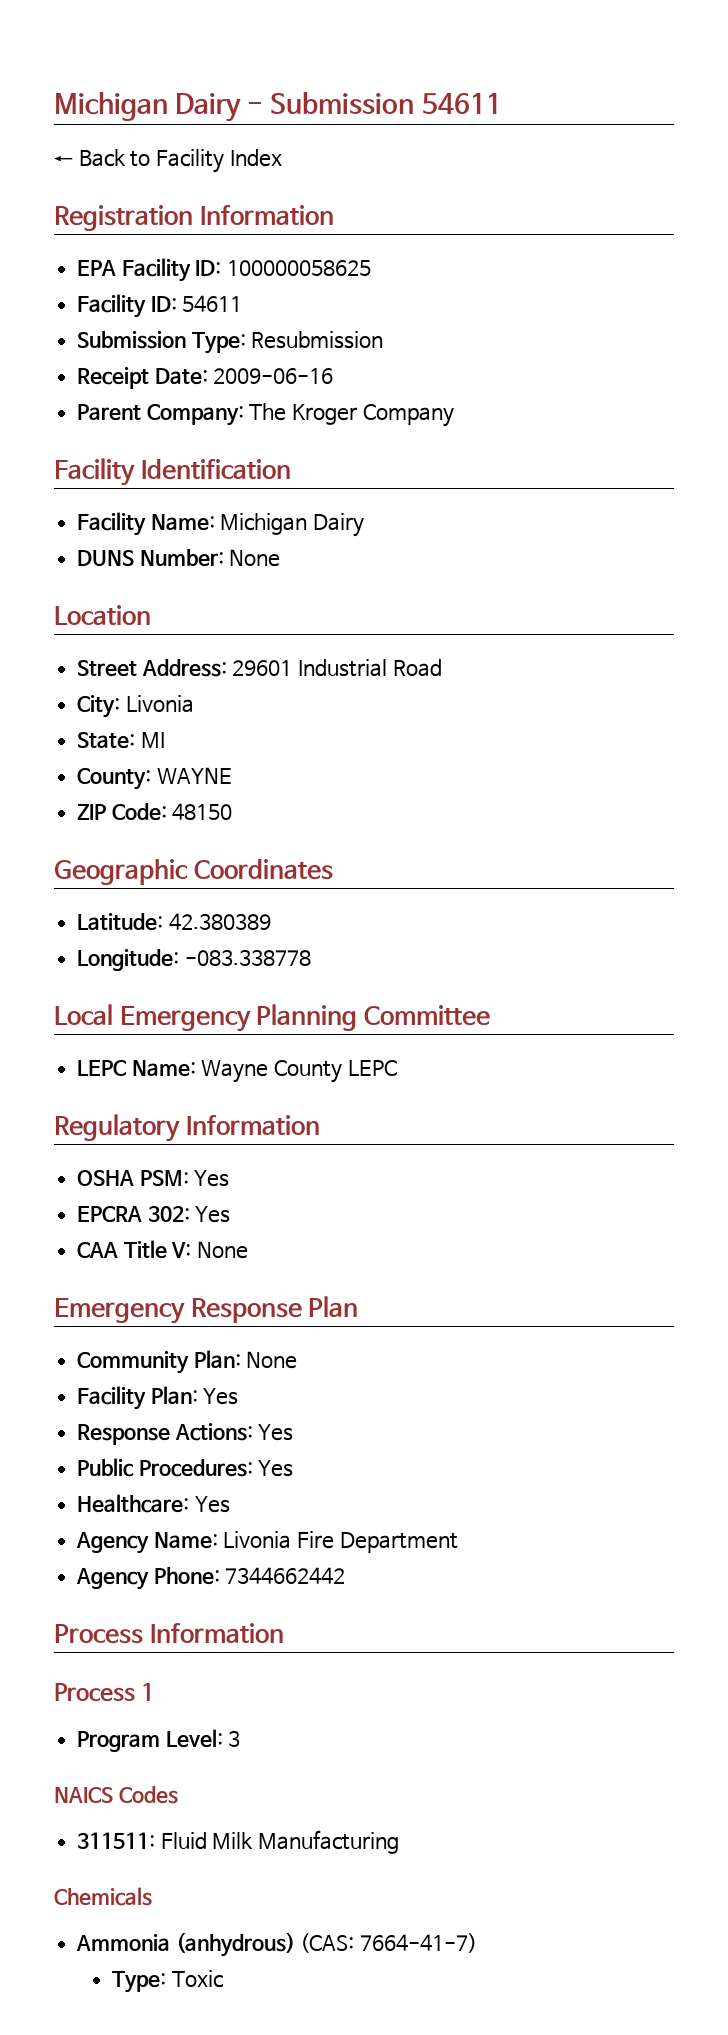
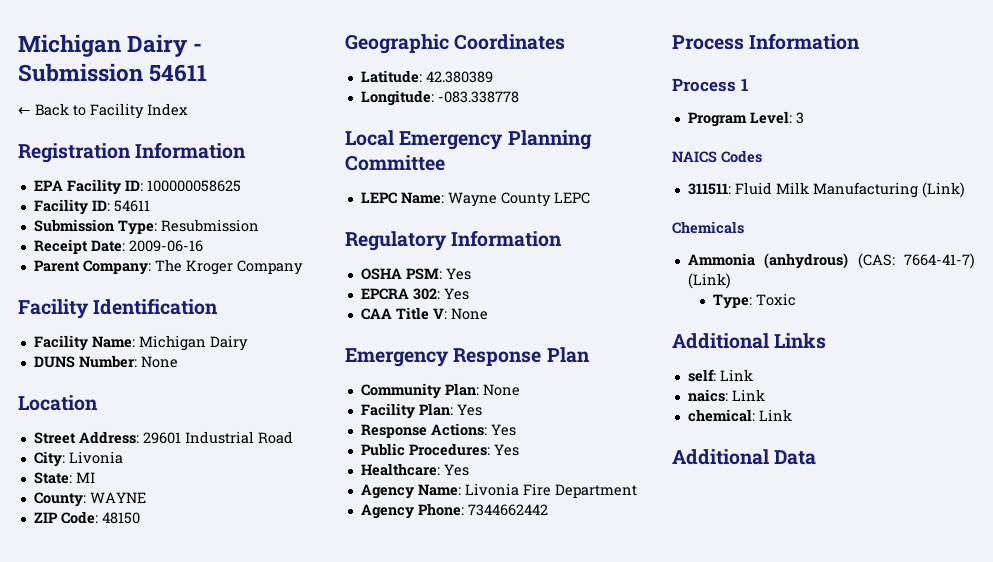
- 311511: Fluid Milk Manufacturing
+ 311511: Fluid Milk Manufacturing (Link)
- Ammonia (anhydrous) (CAS: 7664-41-7)
+ Ammonia (anhydrous) (CAS: 7664-41-7) (Link)
+ Additional Links
+ self: Link
+ naics: Link
+ chemical: Link
+ Additional Data

